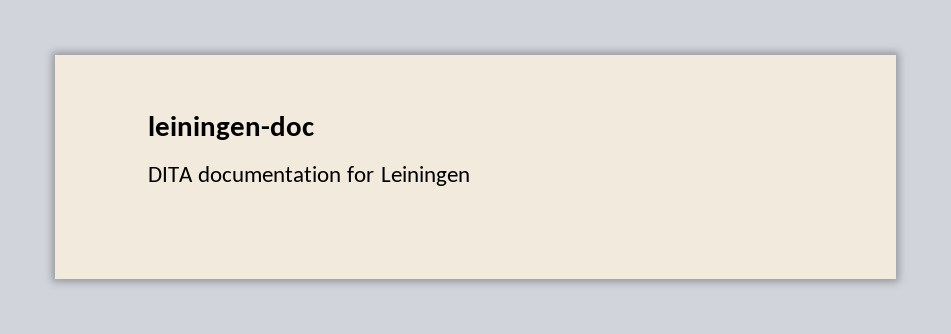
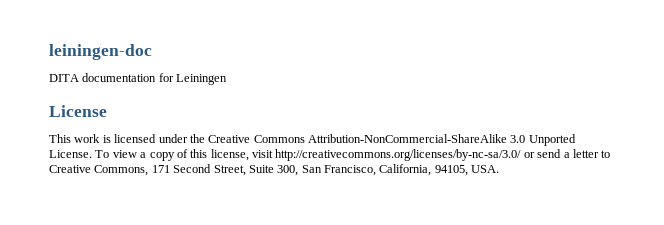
+ License
+ This work is licensed under the Creative Commons Attribution-NonCommercial-ShareAlike 3.0 Unported License. To view a copy of this license, visit http://creativecommons.org/licenses/by-nc-sa/3.0/ or send a letter to Creative Commons, 171 Second Street, Suite 300, San Francisco, California, 94105, USA.

